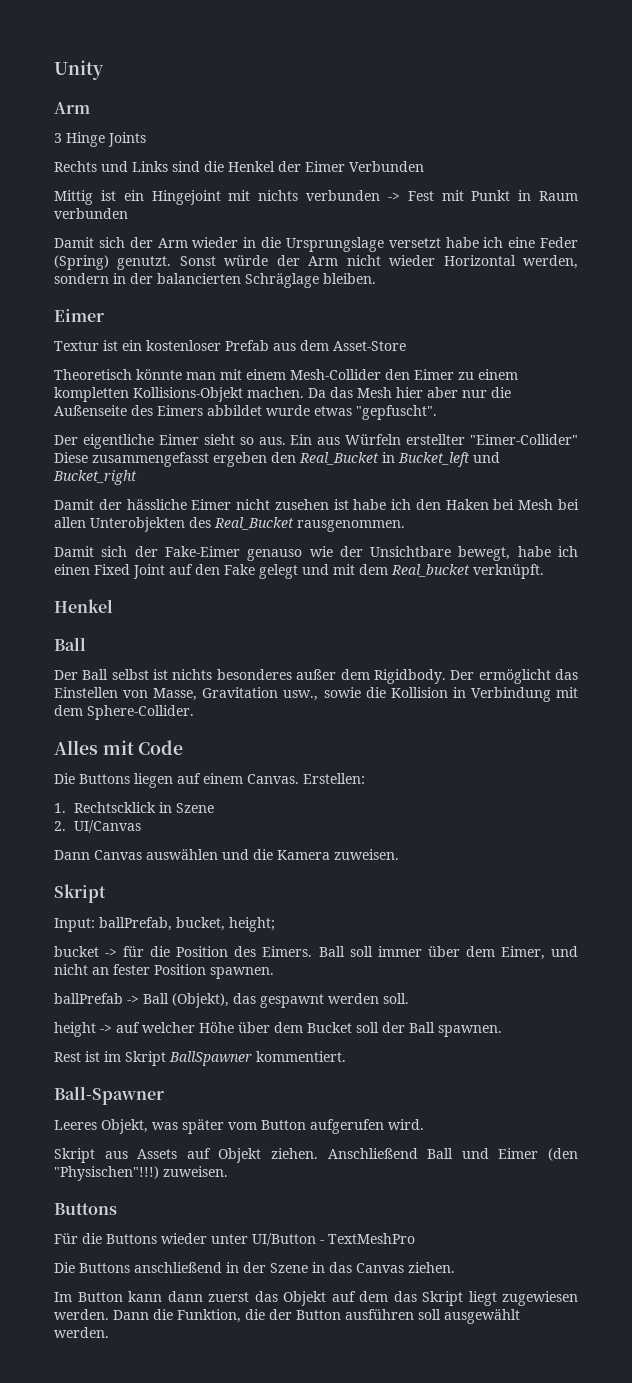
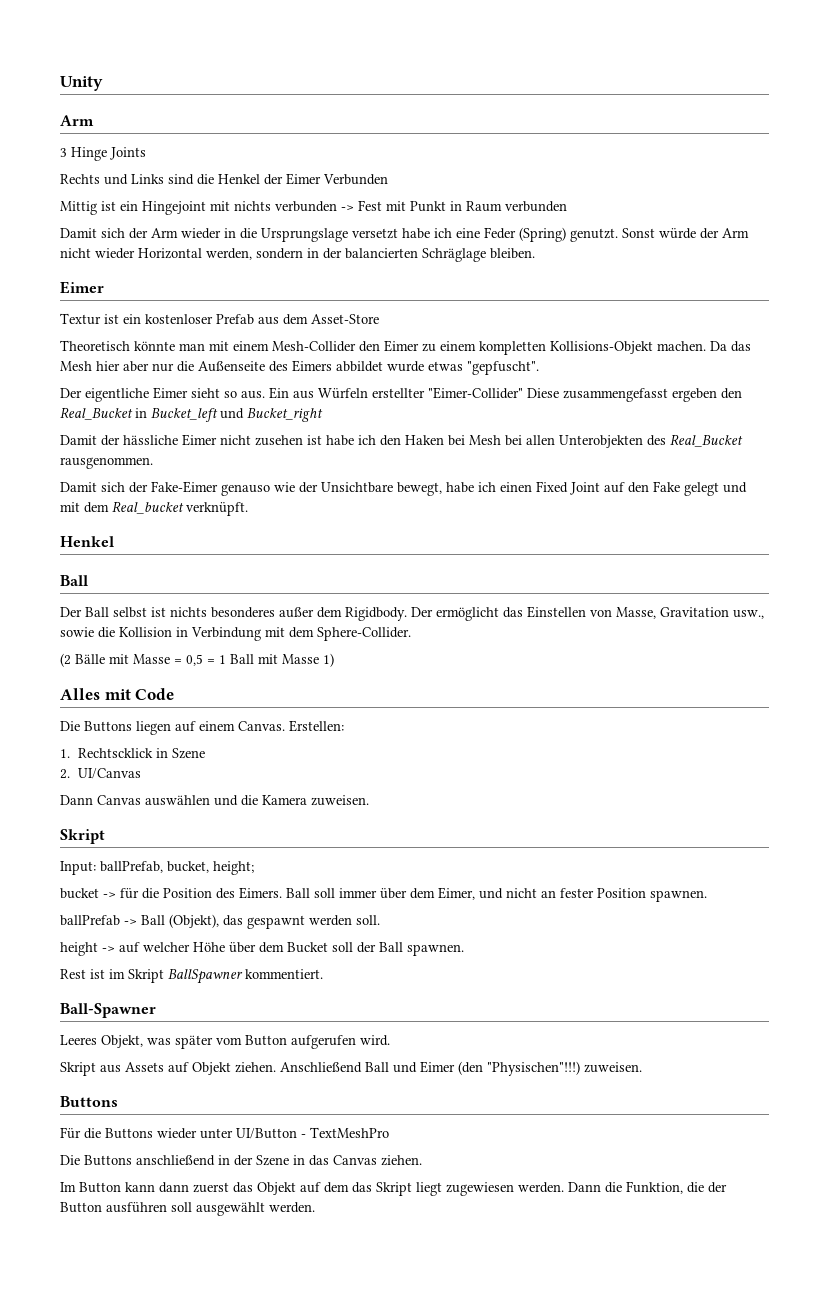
+ (2 Bälle mit Masse = 0,5 = 1 Ball mit Masse 1)

